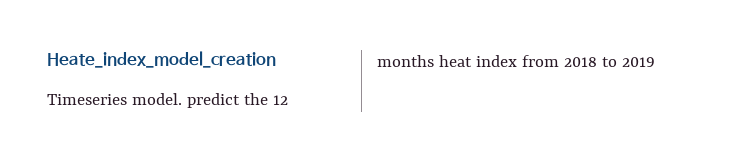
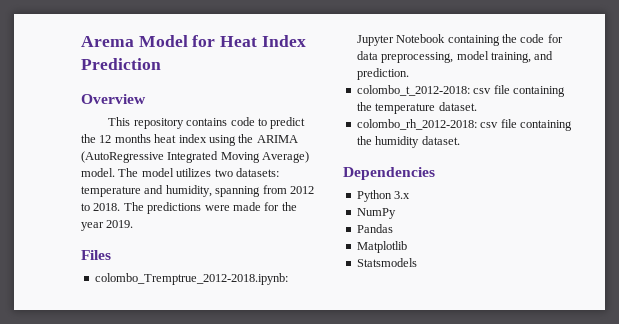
- Heate_index_model_creation
- Timeseries model. predict the 12 months heat index from 2018 to 2019
+ Arema Model for Heat Index Prediction
+ Overview
+ This repository contains code to predict the 12 months heat index using the ARIMA (AutoRegressive Integrated Moving Average) model. The model utilizes two datasets: temperature and humidity, spanning from 2012 to 2018. The predictions were made for the year 2019.
+ Files
+ colombo_Tremptrue_2012-2018.ipynb: Jupyter Notebook containing the code for data preprocessing, model training, and prediction.
+ colombo_t_2012-2018: csv file containing the temperature dataset.
+ colombo_rh_2012-2018: csv file containing the humidity dataset.
+ Dependencies
+ Python 3.x
+ NumPy
+ Pandas
+ Matplotlib
+ Statsmodels

